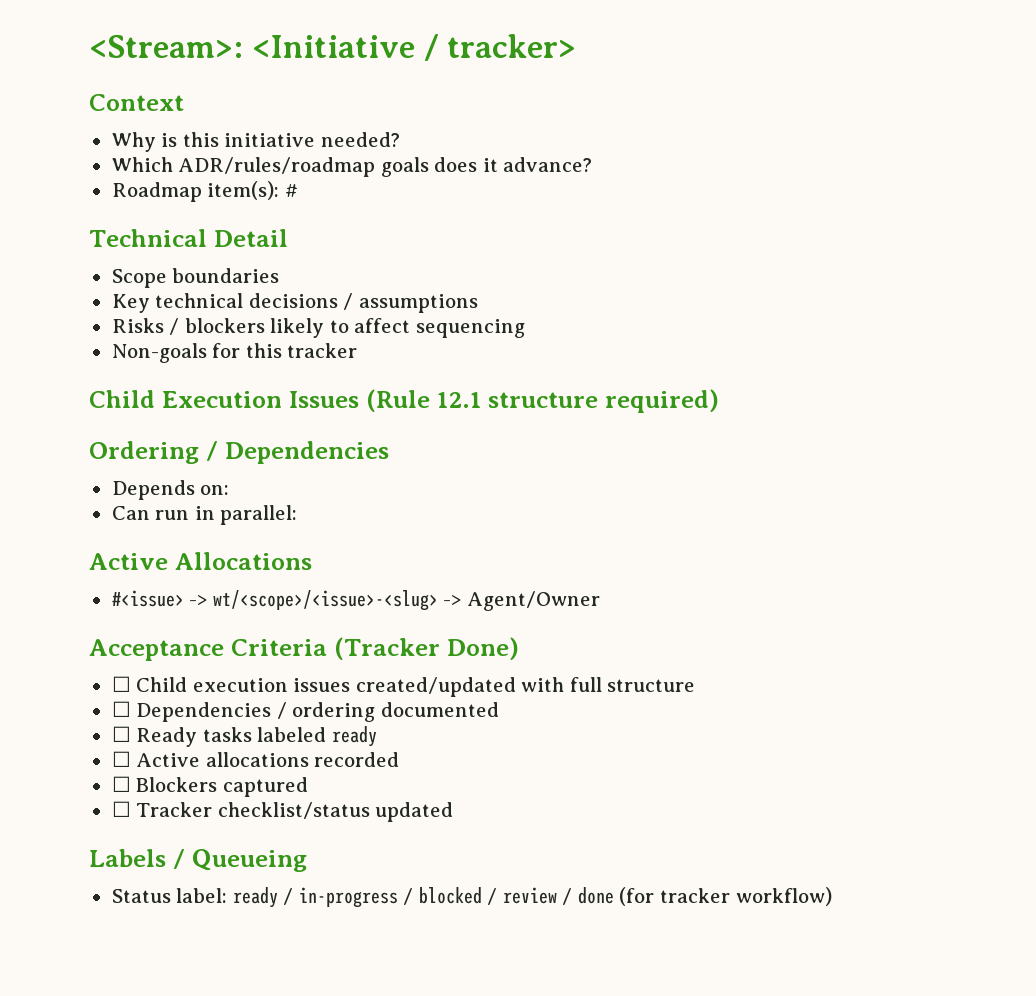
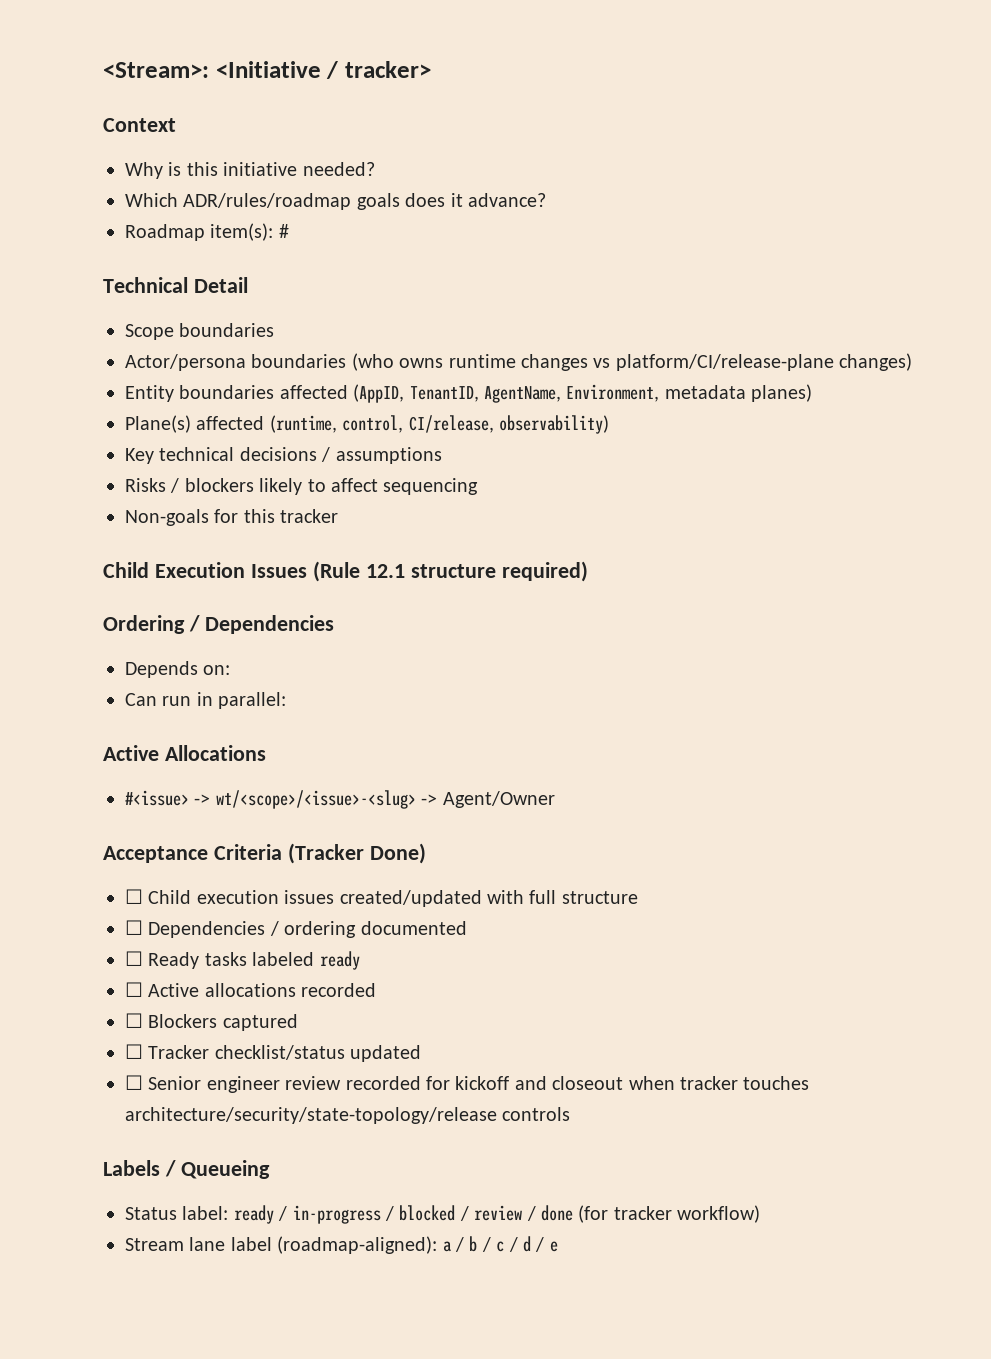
+ Actor/persona boundaries (who owns runtime changes vs platform/CI/release-plane changes)
+ Entity boundaries affected (AppID, TenantID, AgentName, Environment, metadata planes)
+ Plane(s) affected (runtime, control, CI/release, observability)
+ ☐ Senior engineer review recorded for kickoff and closeout when tracker touches architecture/security/state-topology/release controls
+ Stream lane label (roadmap-aligned): a / b / c / d / e

